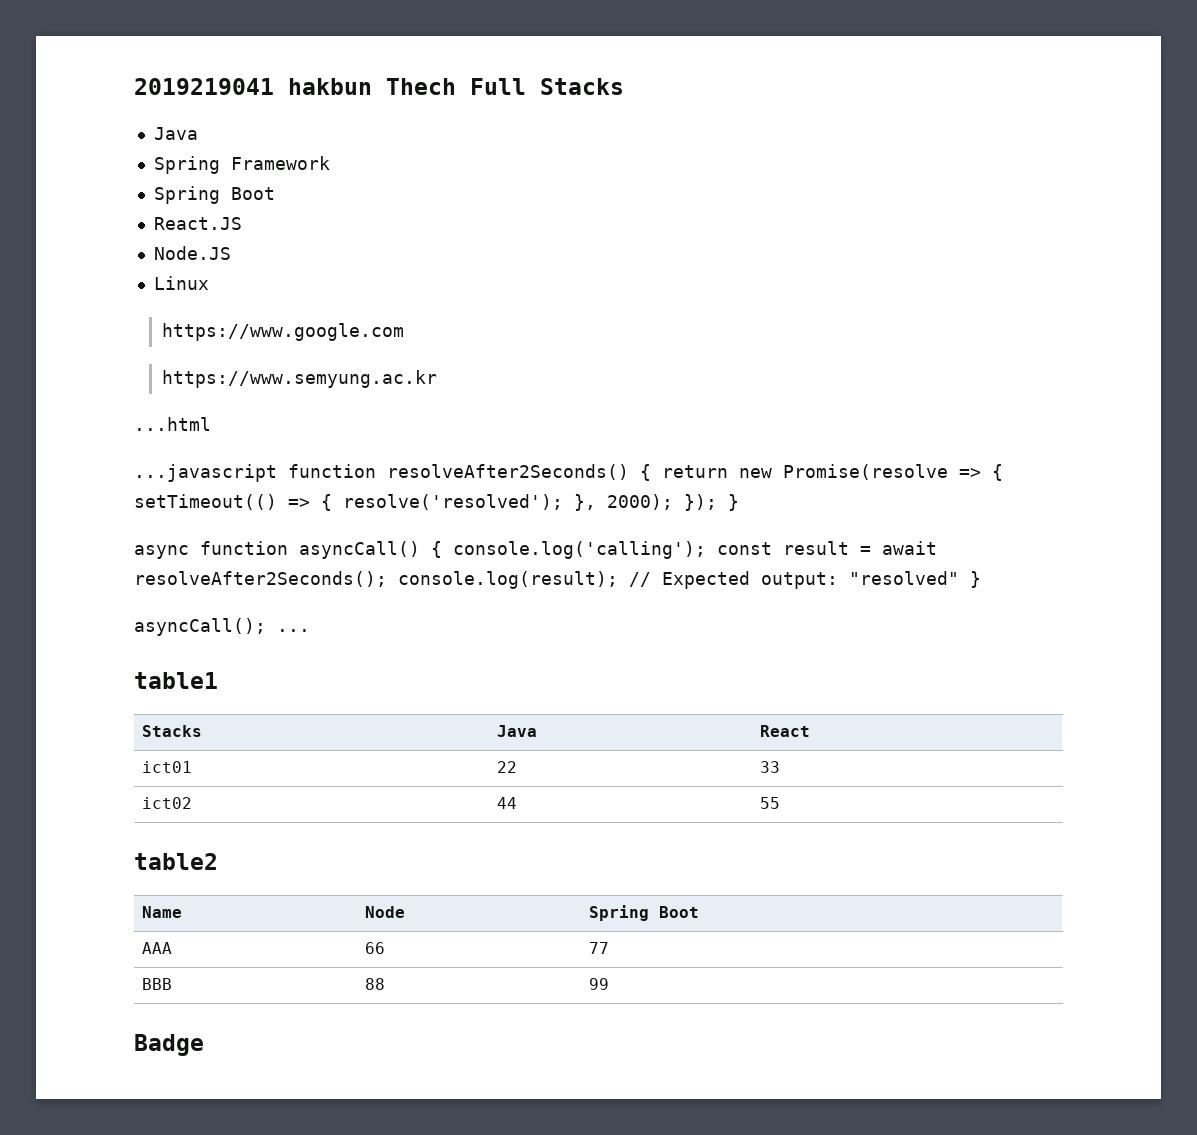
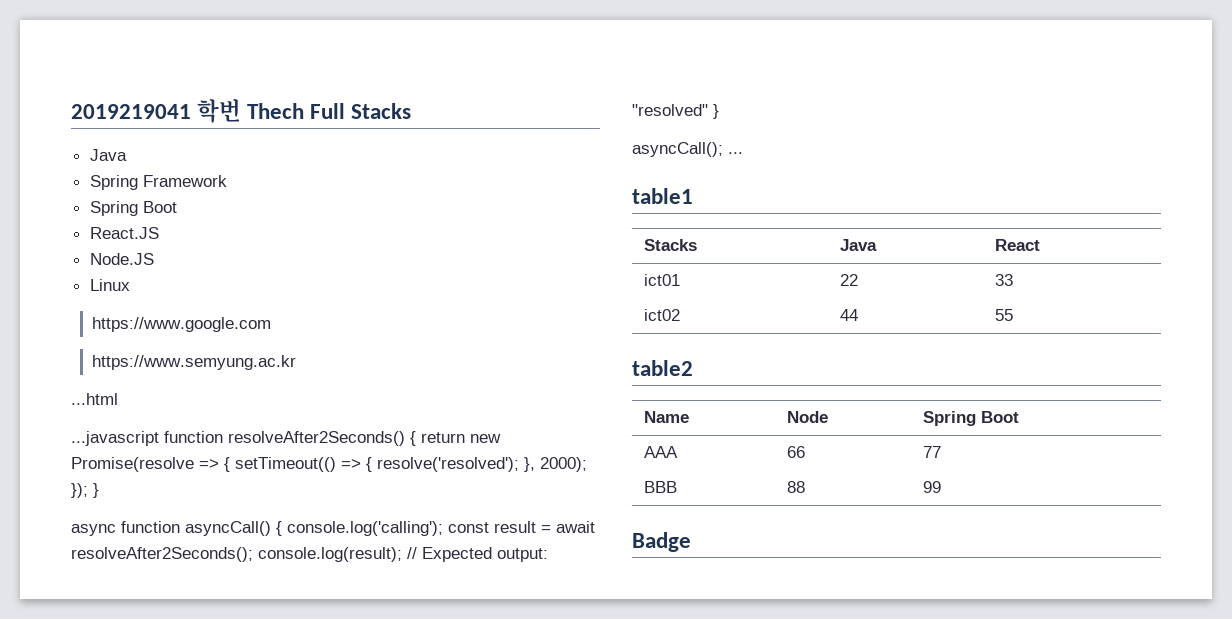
- 2019219041 hakbun Thech Full Stacks
+ 2019219041 학번 Thech Full Stacks

